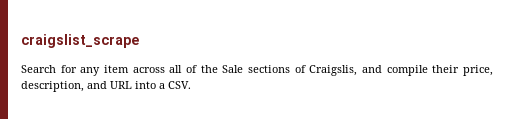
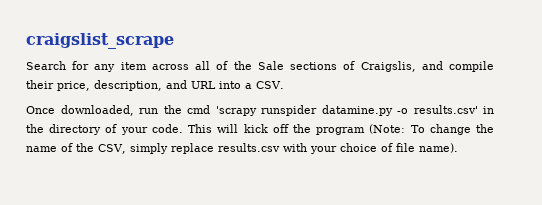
+ Once downloaded, run the cmd 'scrapy runspider datamine.py -o results.csv' in the directory of your code. This will kick off the program (Note: To change the name of the CSV, simply replace results.csv with your choice of file name).

